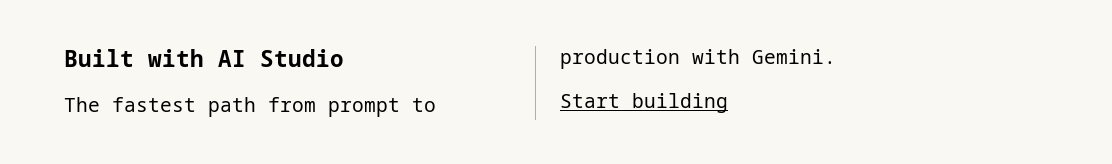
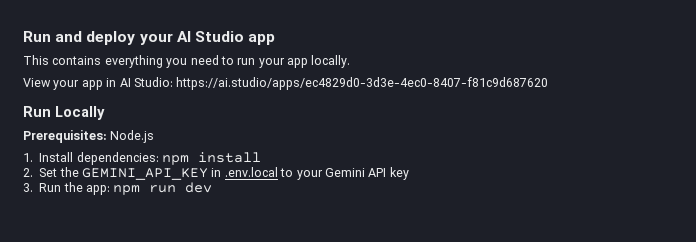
- Built with AI Studio
- The fastest path from prompt to production with Gemini.
- Start building
+ Run and deploy your AI Studio app
+ This contains everything you need to run your app locally.
+ View your app in AI Studio: https://ai.studio/apps/ec4829d0-3d3e-4ec0-8407-f81c9d687620
+ Run Locally
+ Prerequisites: Node.js
+ 1. Install dependencies: npm install
+ 2. Set the GEMINI_API_KEY in .env.local to your Gemini API key
+ 3. Run the app: npm run dev

